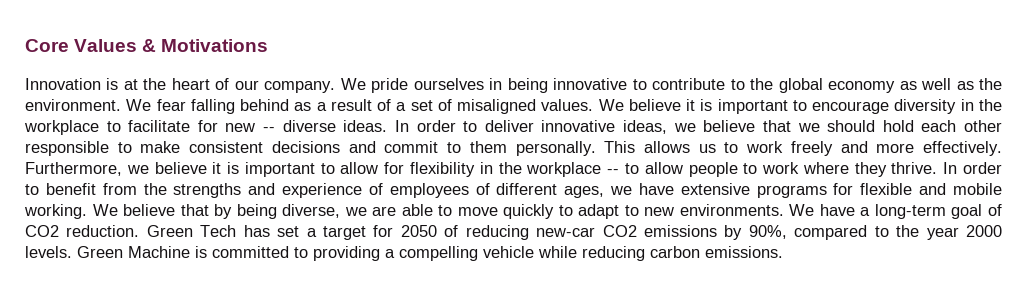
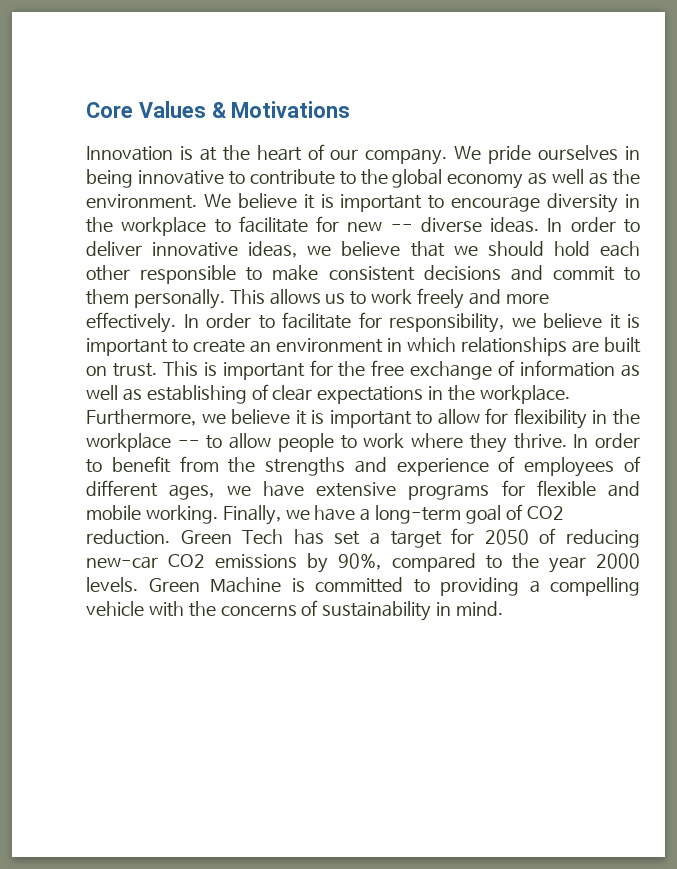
- We fear falling behind as a result of a set of misaligned values. We believe it is important to encourage diversity in the workplace to facilitate for new -- diverse ideas.
+ We believe it is important to encourage diversity in the workplace to facilitate for new -- diverse ideas.
+ In order to facilitate for responsibility, we believe it is important to create an environment in which relationships are built on trust. This is important for the free exchange of information as well as establishing of clear expectations in the workplace.
- We believe that by being diverse, we are able to move quickly to adapt to new environments. We have a long-term goal of CO2 reduction.
+ Finally, we have a long-term goal of CO2 reduction.
- Green Machine is committed to providing a compelling vehicle while reducing carbon emissions.
+ Green Machine is committed to providing a compelling vehicle with the concerns of sustainability in mind.

